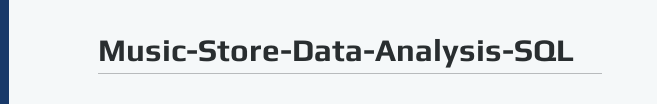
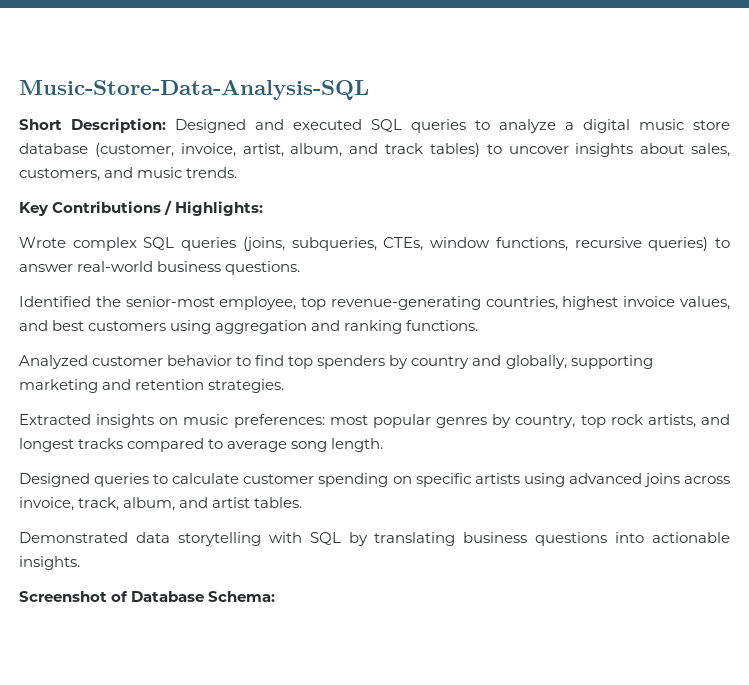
+ Short Description: Designed and executed SQL queries to analyze a digital music store database (customer, invoice, artist, album, and track tables) to uncover insights about sales, customers, and music trends.
+ Key Contributions / Highlights:
+ Wrote complex SQL queries (joins, subqueries, CTEs, window functions, recursive queries) to answer real-world business questions.
+ Identified the senior-most employee, top revenue-generating countries, highest invoice values, and best customers using aggregation and ranking functions.
+ Analyzed customer behavior to find top spenders by country and globally, supporting marketing and retention strategies.
+ Extracted insights on music preferences: most popular genres by country, top rock artists, and longest tracks compared to average song length.
+ Designed queries to calculate customer spending on specific artists using advanced joins across invoice, track, album, and artist tables.
+ Demonstrated data storytelling with SQL by translating business questions into actionable insights.
+ Screenshot of Database Schema:

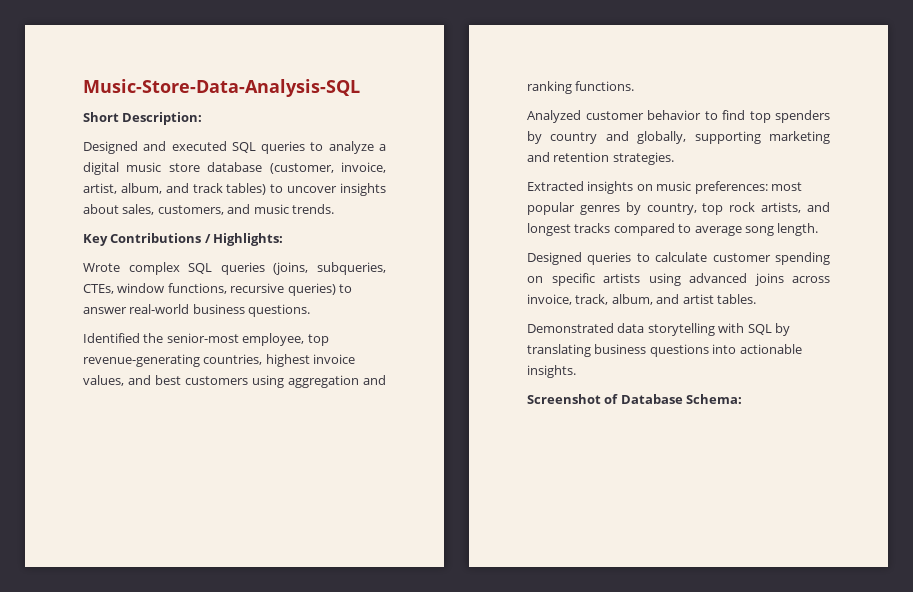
- Short Description: Designed and executed SQL queries to analyze a digital music store database (customer, invoice, artist, album, and track tables) to uncover insights about sales, customers, and music trends.
+ Short Description:
+ Designed and executed SQL queries to analyze a digital music store database (customer, invoice, artist, album, and track tables) to uncover insights about sales, customers, and music trends.

